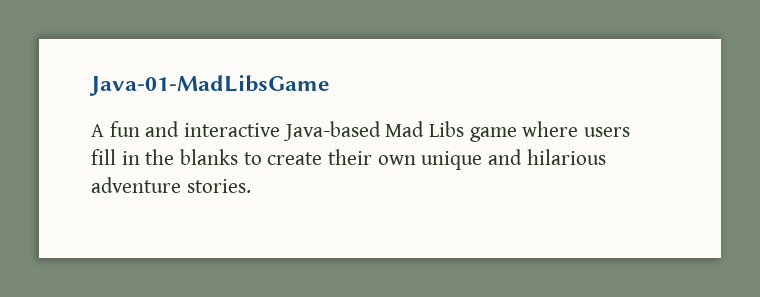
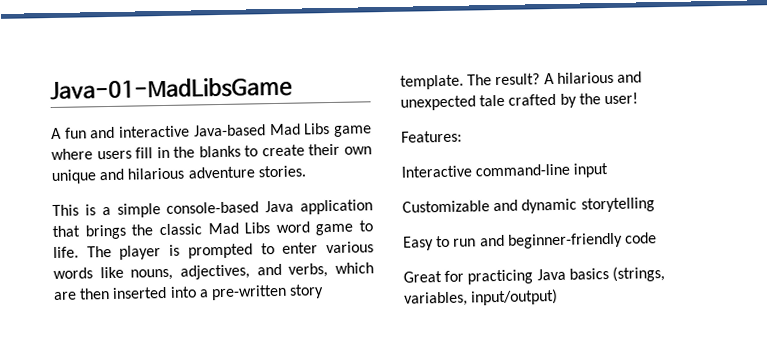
+ This is a simple console-based Java application that brings the classic Mad Libs word game to life. The player is prompted to enter various words like nouns, adjectives, and verbs, which are then inserted into a pre-written story template. The result? A hilarious and unexpected tale crafted by the user!
+ Features:
+ Interactive command-line input
+ Customizable and dynamic storytelling
+ Easy to run and beginner-friendly code
+ Great for practicing Java basics (strings, variables, input/output)

